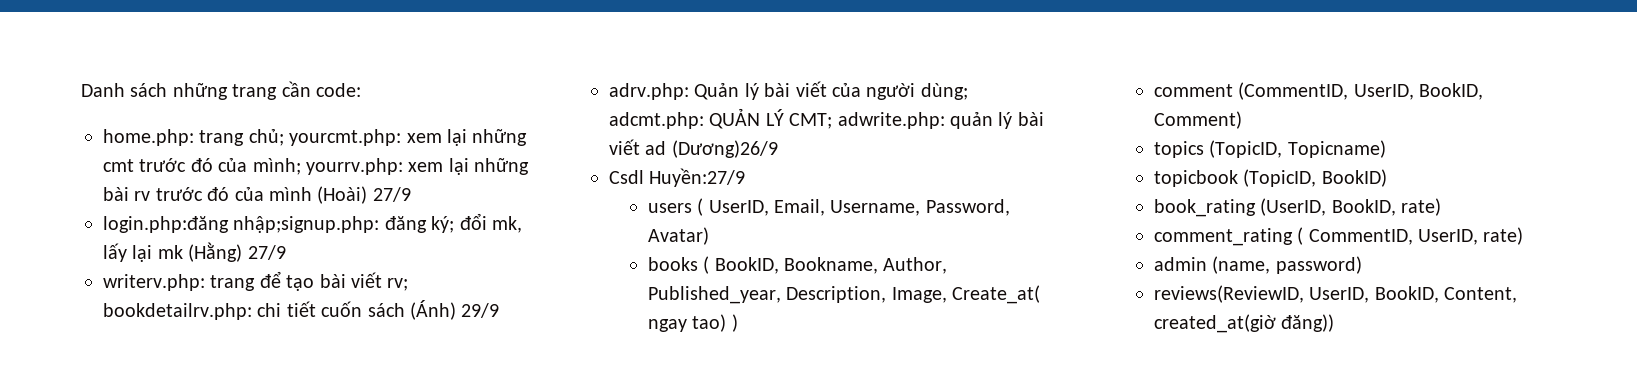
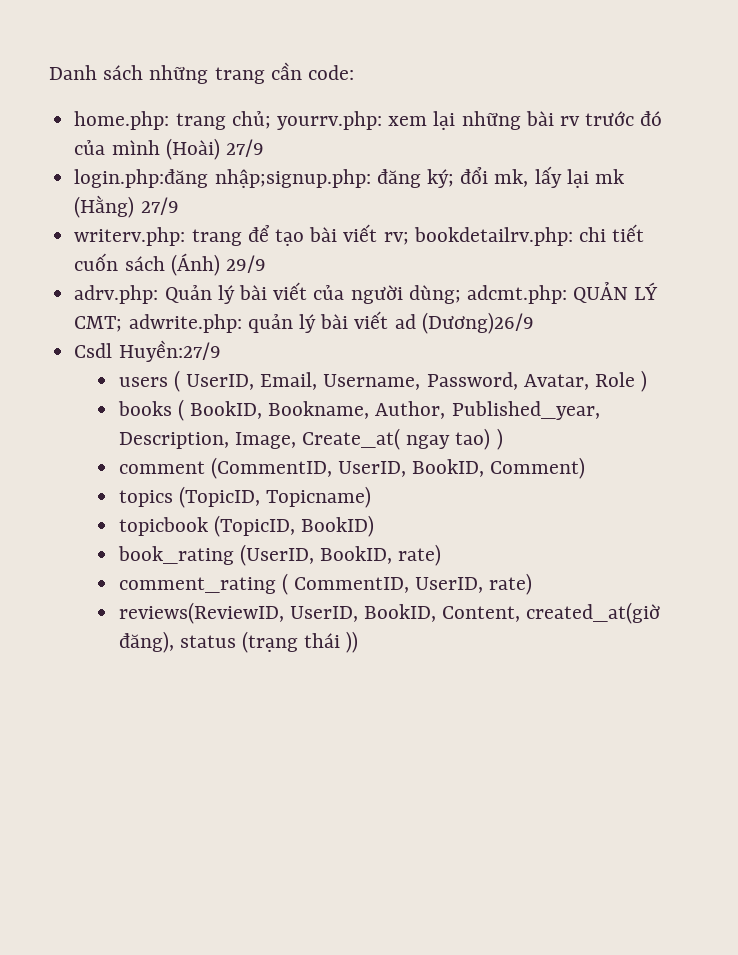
- home.php: trang chủ; yourcmt.php: xem lại những cmt trước đó của mình; yourrv.php: xem lại những bài rv trước đó của mình (Hoài) 27/9
+ home.php: trang chủ; yourrv.php: xem lại những bài rv trước đó của mình (Hoài) 27/9
- users ( UserID, Email, Username, Password, Avatar)
+ users ( UserID, Email, Username, Password, Avatar, Role )
- admin (name, password)
- reviews(ReviewID, UserID, BookID, Content, created_at(giờ đăng))
+ reviews(ReviewID, UserID, BookID, Content, created_at(giờ đăng), status (trạng thái ))

